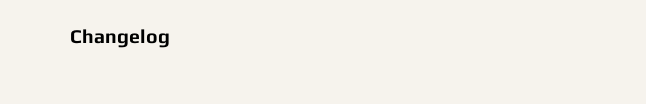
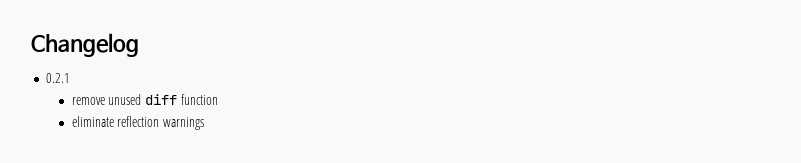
+ 0.2.1
+ remove unused diff function
+ eliminate reflection warnings

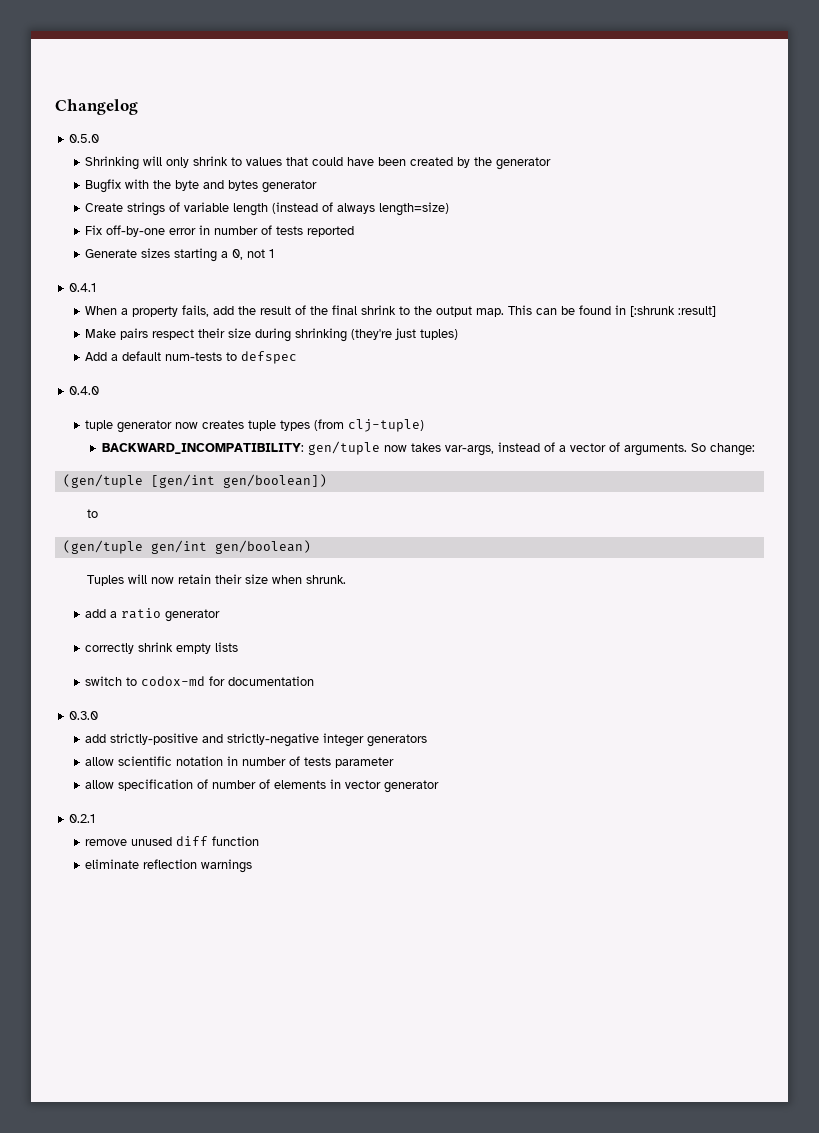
+ 0.5.0
+ Shrinking will only shrink to values that could have been created by the generator
+ Bugfix with the byte and bytes generator
+ Create strings of variable length (instead of always length=size)
+ Fix off-by-one error in number of tests reported
+ Generate sizes starting a 0, not 1
+ 0.4.1
+ When a property fails, add the result of the final shrink to the output map. This can be found in [:shrunk :result]
+ Make pairs respect their size during shrinking (they're just tuples)
+ Add a default num-tests to defspec
+ 0.4.0
+ tuple generator now creates tuple types (from clj-tuple)
+ BACKWARD_INCOMPATIBILITY: gen/tuple now takes var-args, instead of a vector of arguments. So change:
+ (gen/tuple [gen/int gen/boolean])
+ to
+ (gen/tuple gen/int gen/boolean)
+ Tuples will now retain their size when shrunk.
+ add a ratio generator
+ correctly shrink empty lists
+ switch to codox-md for documentation
+ 0.3.0
+ add strictly-positive and strictly-negative integer generators
+ allow scientific notation in number of tests parameter
+ allow specification of number of elements in vector generator

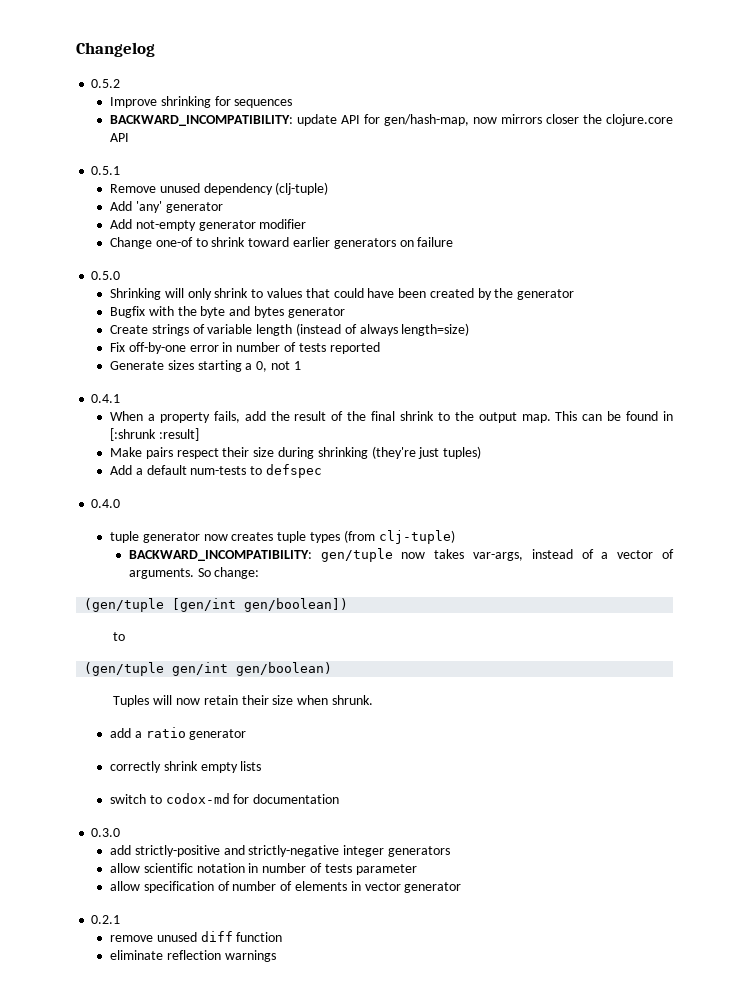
+ 0.5.2
+ Improve shrinking for sequences
+ BACKWARD_INCOMPATIBILITY: update API for gen/hash-map, now mirrors closer the clojure.core API
+ 0.5.1
+ Remove unused dependency (clj-tuple)
+ Add 'any' generator
+ Add not-empty generator modifier
+ Change one-of to shrink toward earlier generators on failure

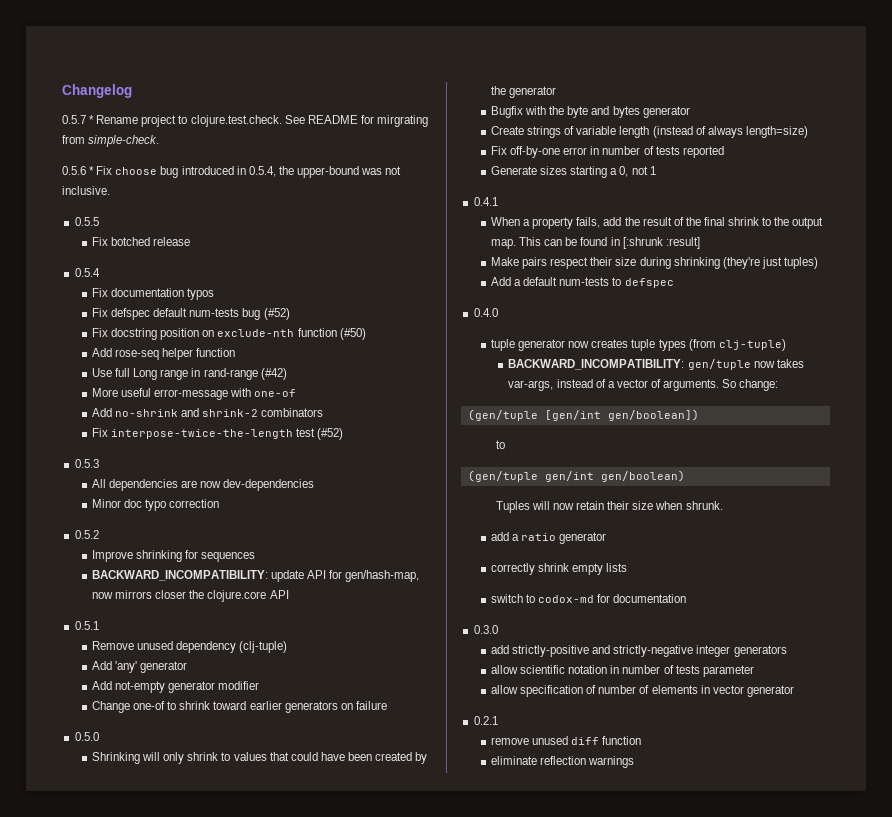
+ 0.5.7 * Rename project to clojure.test.check. See README for mirgrating from simple-check.
+ 0.5.6 * Fix choose bug introduced in 0.5.4, the upper-bound was not inclusive.
+ 0.5.5
+ Fix botched release
+ 0.5.4
+ Fix documentation typos
+ Fix defspec default num-tests bug (#52)
+ Fix docstring position on exclude-nth function (#50)
+ Add rose-seq helper function
+ Use full Long range in rand-range (#42)
+ More useful error-message with one-of
+ Add no-shrink and shrink-2 combinators
+ Fix interpose-twice-the-length test (#52)
+ 0.5.3
+ All dependencies are now dev-dependencies
+ Minor doc typo correction

